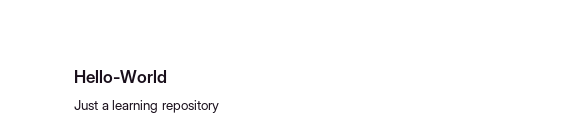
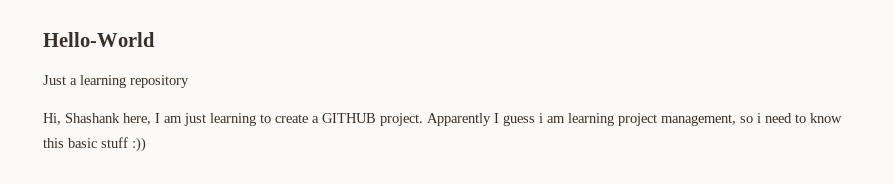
+ Hi, Shashank here, I am just learning to create a GITHUB project. Apparently I guess i am learning project management, so i need to know this basic stuff :))

